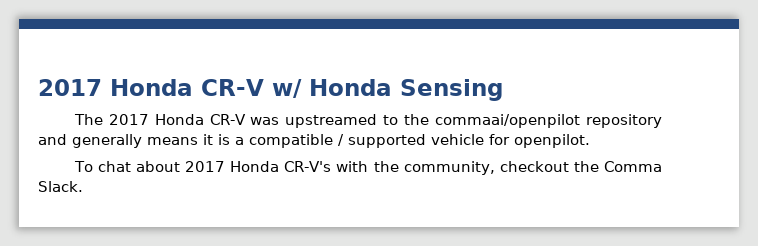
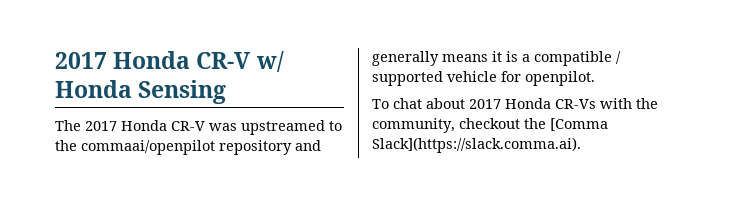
- To chat about 2017 Honda CR-V's with the community, checkout the Comma Slack.
+ To chat about 2017 Honda CR-Vs with the community, checkout the [Comma Slack](https://slack.comma.ai).

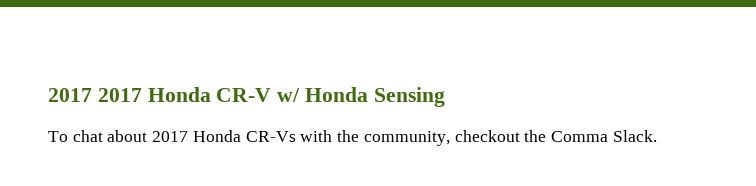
- 2017 Honda CR-V w/ Honda Sensing
+ 2017 2017 Honda CR-V w/ Honda Sensing
- The 2017 Honda CR-V was upstreamed to the commaai/openpilot repository and generally means it is a compatible / supported vehicle for openpilot.
- To chat about 2017 Honda CR-Vs with the community, checkout the [Comma Slack](https://slack.comma.ai).
+ To chat about 2017 Honda CR-Vs with the community, checkout the Comma Slack.

